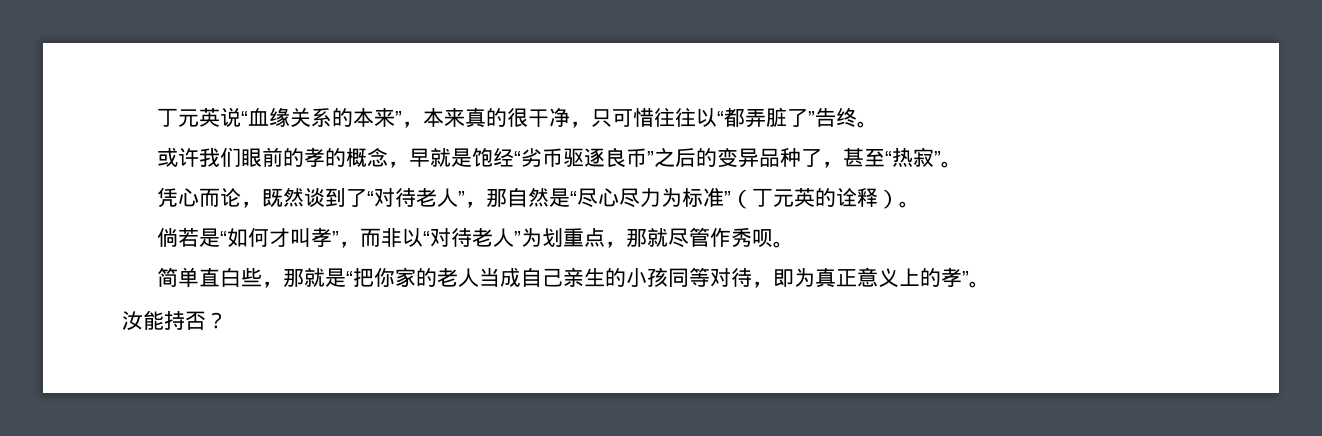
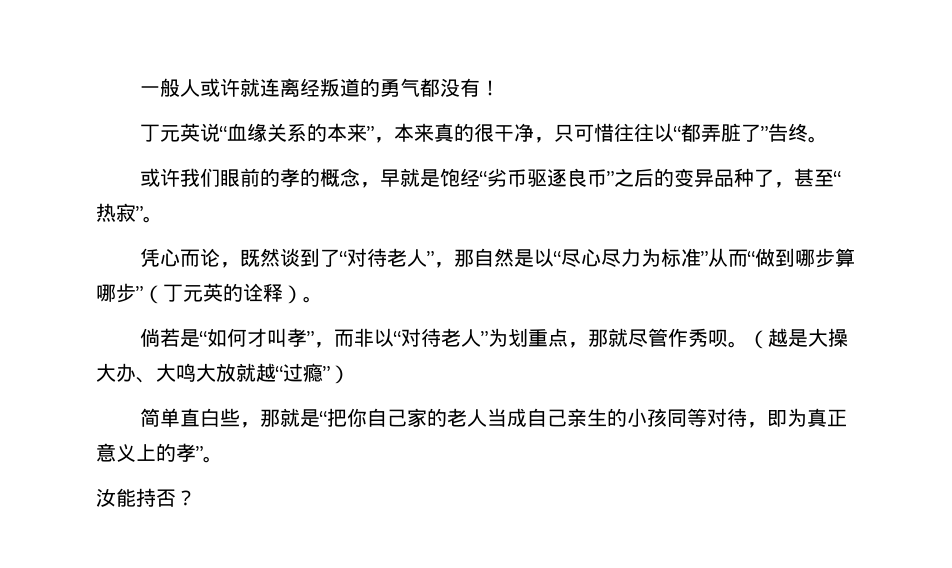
+ 一般人或许就连离经叛道的勇气都没有！
- 凭心而论，既然谈到了“对待老人”，那自然是“尽心尽力为标准”（丁元英的诠释）。
+ 凭心而论，既然谈到了“对待老人”，那自然是以“尽心尽力为标准”从而“做到哪步算哪步”（丁元英的诠释）。
+ （越是大操大办、大鸣大放就越“过瘾”）
- 简单直白些，那就是“把你家的老人当成自己亲生的小孩同等对待，即为真正意义上的孝”。
+ 简单直白些，那就是“把你自己家的老人当成自己亲生的小孩同等对待，即为真正意义上的孝”。

